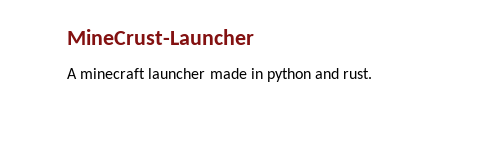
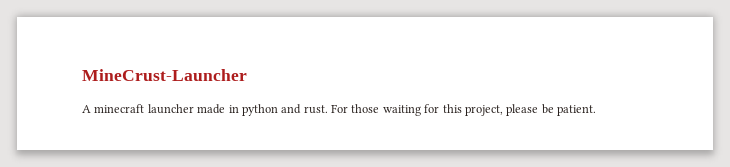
+ For those waiting for this project, please be patient.

